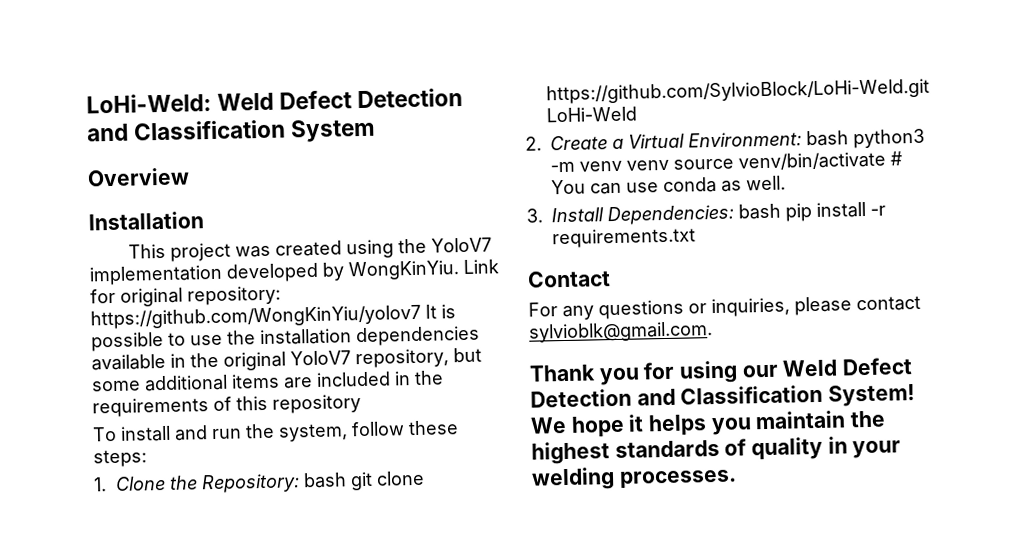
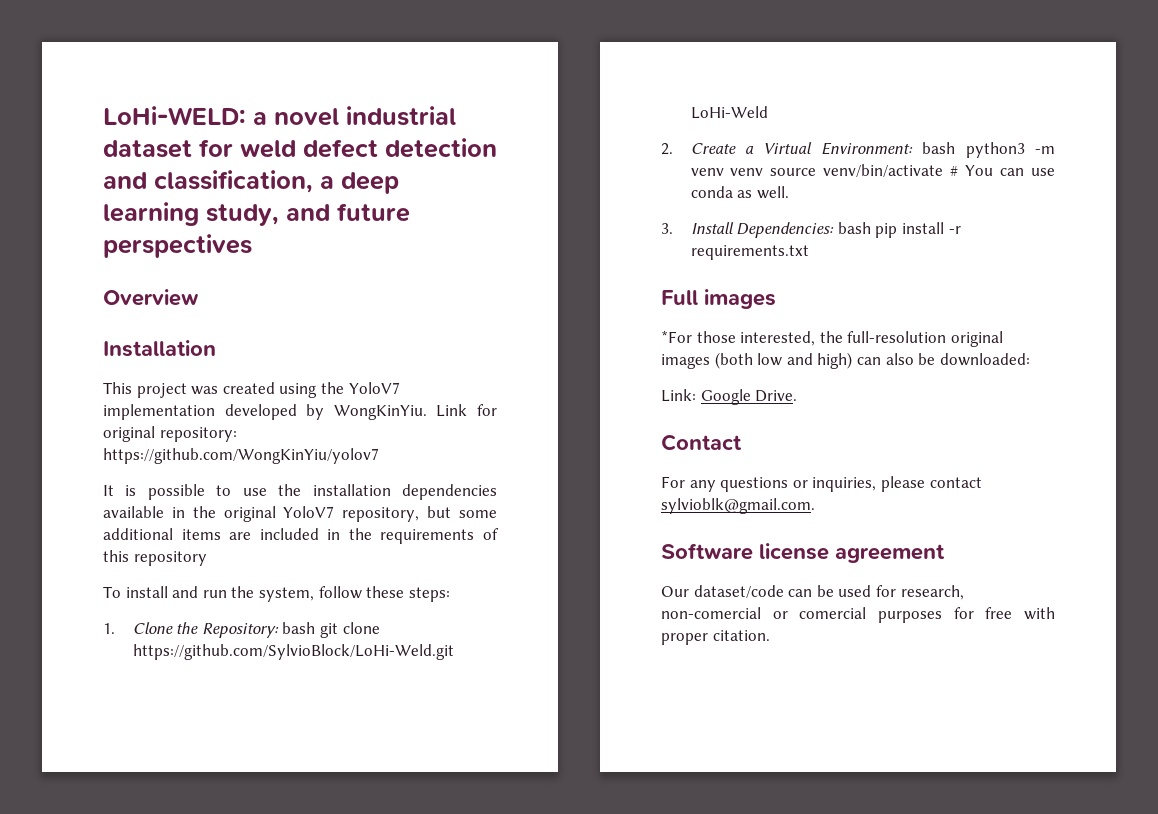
- LoHi-Weld: Weld Defect Detection and Classification System
+ LoHi-WELD: a novel industrial dataset for weld defect detection and classification, a deep learning study, and future perspectives
- Link for original repository: https://github.com/WongKinYiu/yolov7 It is possible to use the installation dependencies available in the original YoloV7 repository, but some additional items are included in the requirements of this repository
+ Link for original repository: https://github.com/WongKinYiu/yolov7
+ It is possible to use the installation dependencies available in the original YoloV7 repository, but some additional items are included in the requirements of this repository
+ Full images
+ *For those interested, the full-resolution original images (both low and high) can also be downloaded:
+ Link: Google Drive.
- Thank you for using our Weld Defect Detection and Classification System! We hope it helps you maintain the highest standards of quality in your welding processes.
+ Software license agreement
+ Our dataset/code can be used for research, non-comercial or comercial purposes for free with proper citation.

